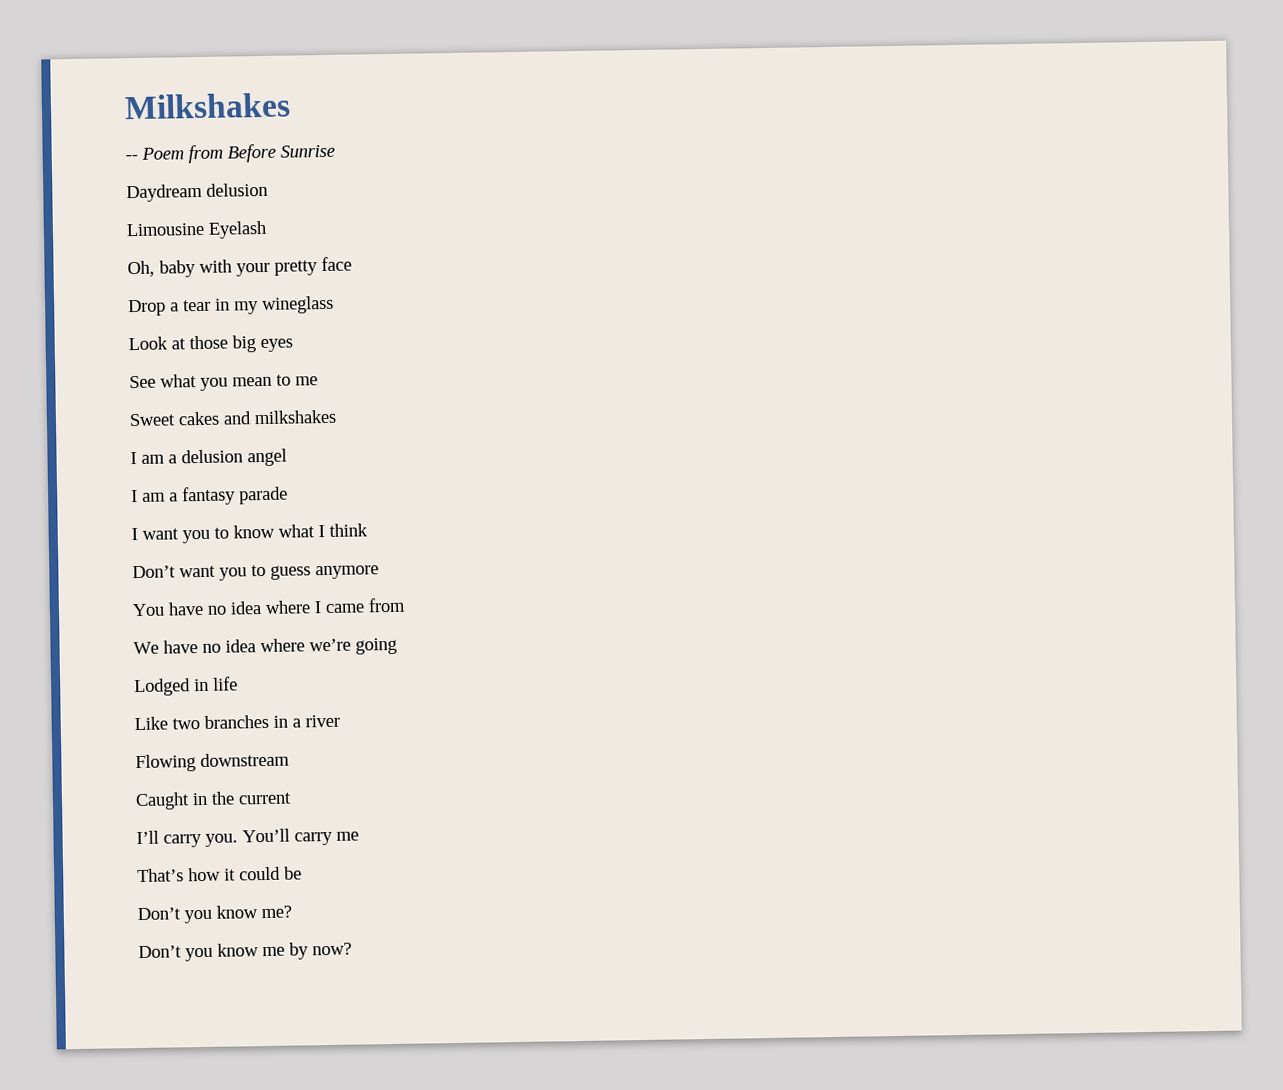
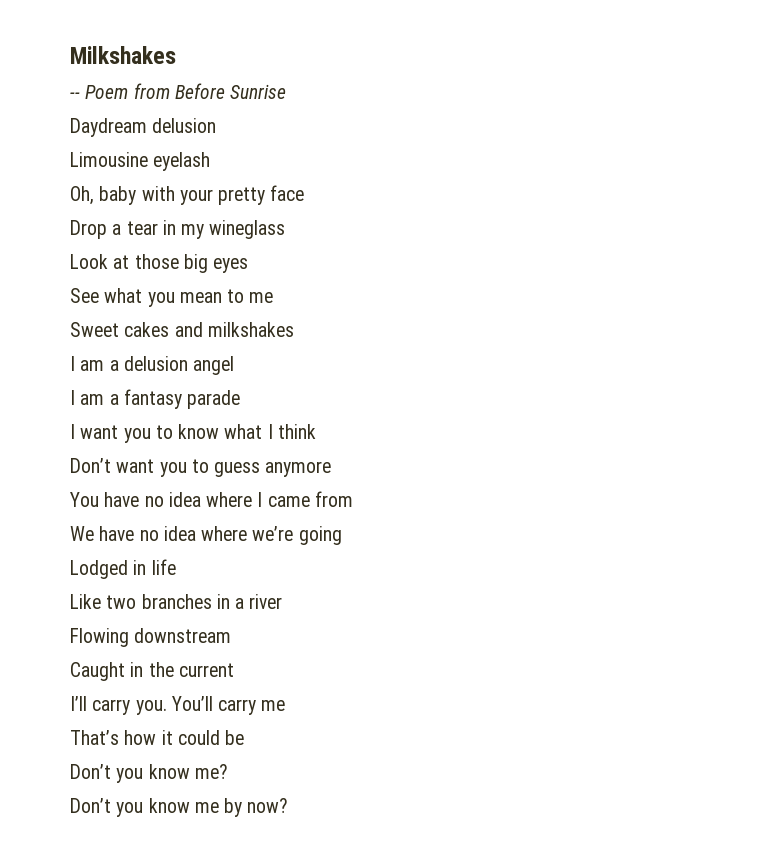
- Limousine Eyelash
+ Limousine eyelash

